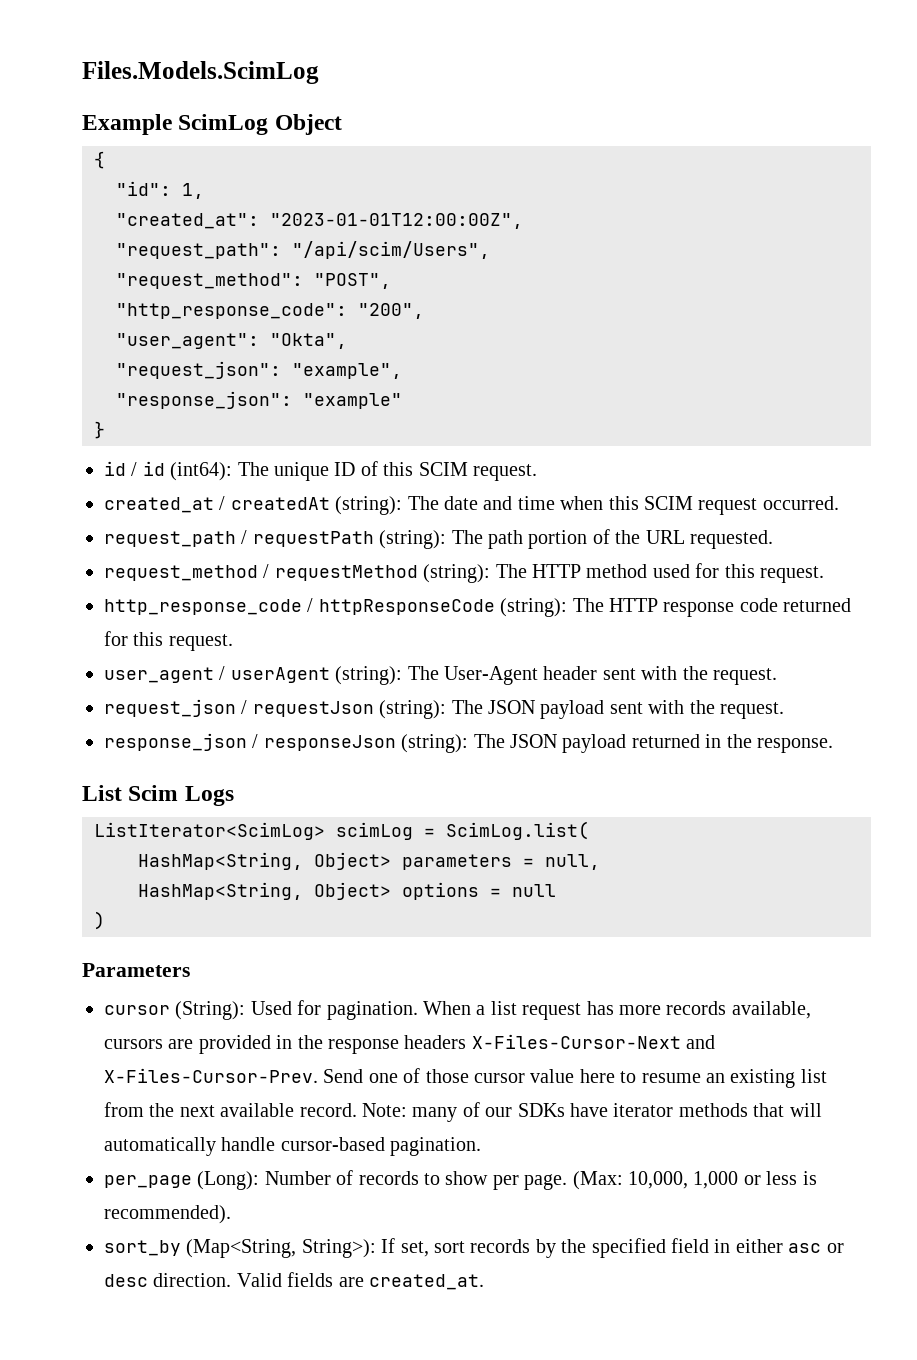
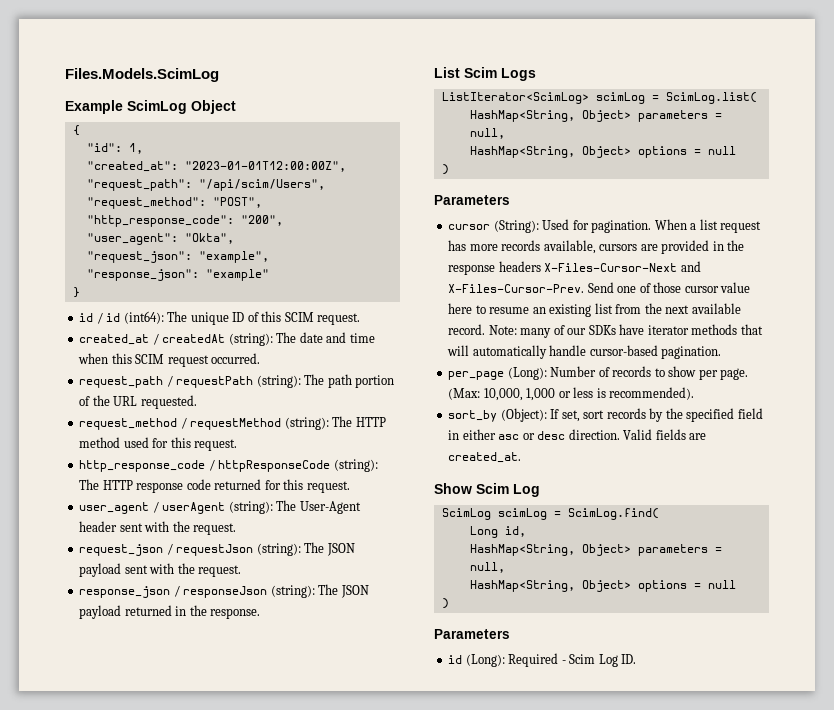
- sort_by (Map<String, String>): If set, sort records by the specified field in either asc or desc direction.
+ sort_by (Object): If set, sort records by the specified field in either asc or desc direction.
+ Show Scim Log
+ ScimLog scimLog = ScimLog.find(
+ Long id,
+ HashMap<String, Object> parameters = null,
+ HashMap<String, Object> options = null
+ )
+ Parameters
+ id (Long): Required - Scim Log ID.

